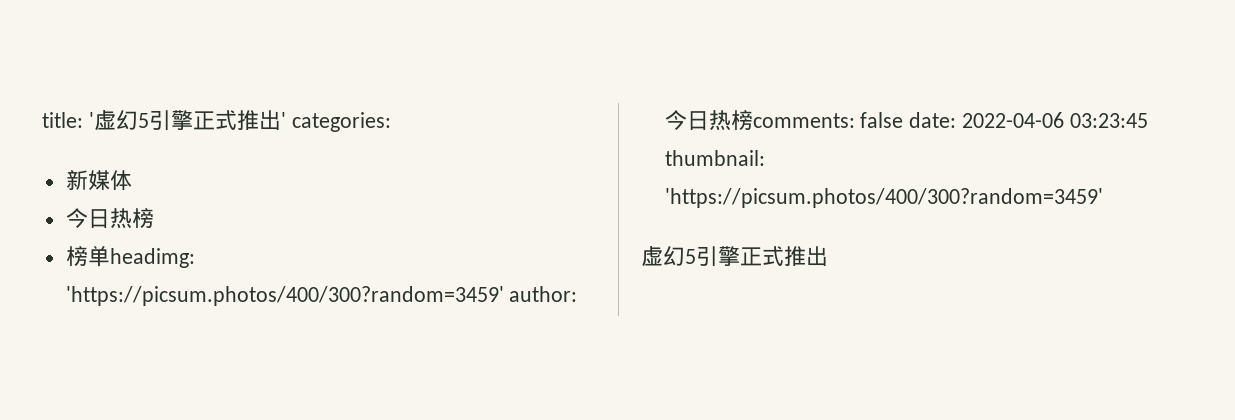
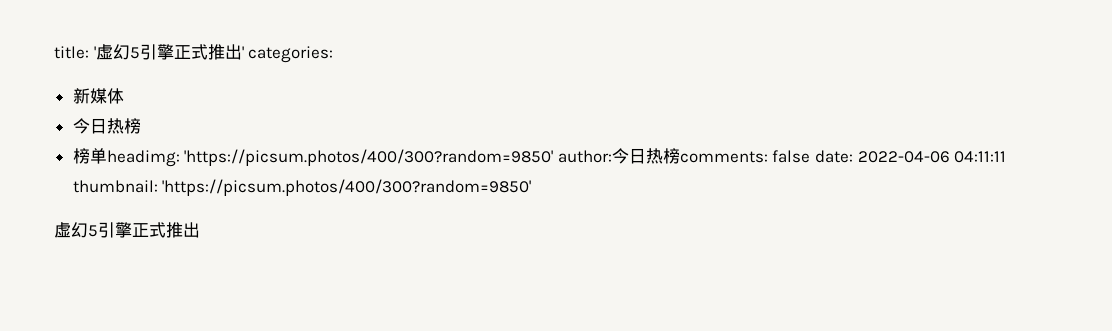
- 榜单headimg: 'https://picsum.photos/400/300?random=3459' author:今日热榜comments: false date: 2022-04-06 03:23:45 thumbnail: 'https://picsum.photos/400/300?random=3459'
+ 榜单headimg: 'https://picsum.photos/400/300?random=9850' author:今日热榜comments: false date: 2022-04-06 04:11:11 thumbnail: 'https://picsum.photos/400/300?random=9850'

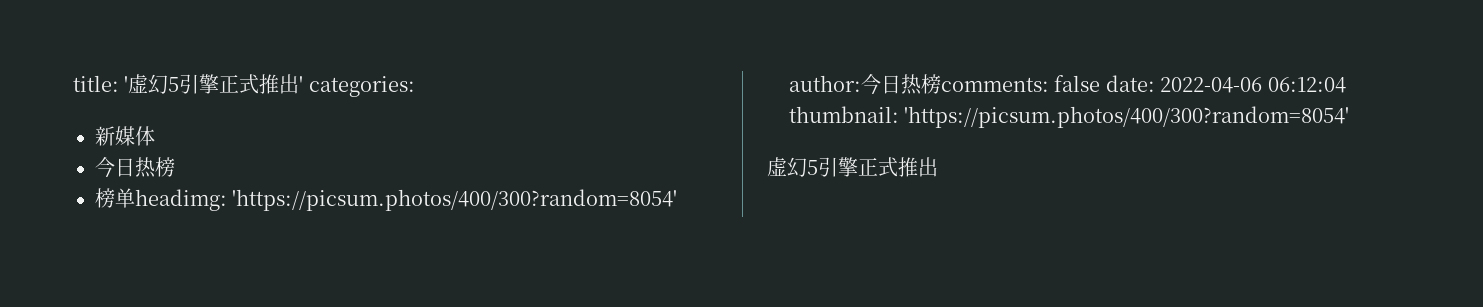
- 榜单headimg: 'https://picsum.photos/400/300?random=9850' author:今日热榜comments: false date: 2022-04-06 04:11:11 thumbnail: 'https://picsum.photos/400/300?random=9850'
+ 榜单headimg: 'https://picsum.photos/400/300?random=8054' author:今日热榜comments: false date: 2022-04-06 06:12:04 thumbnail: 'https://picsum.photos/400/300?random=8054'

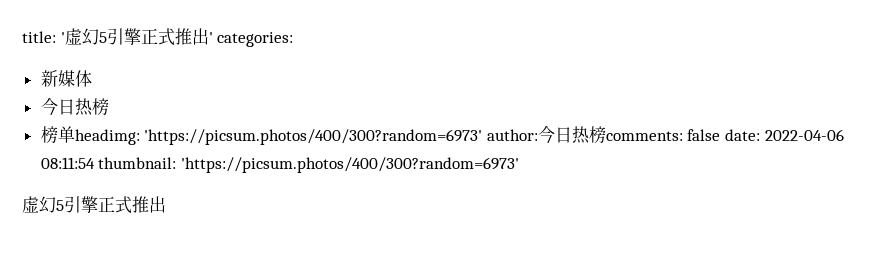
- 榜单headimg: 'https://picsum.photos/400/300?random=8054' author:今日热榜comments: false date: 2022-04-06 06:12:04 thumbnail: 'https://picsum.photos/400/300?random=8054'
+ 榜单headimg: 'https://picsum.photos/400/300?random=6973' author:今日热榜comments: false date: 2022-04-06 08:11:54 thumbnail: 'https://picsum.photos/400/300?random=6973'

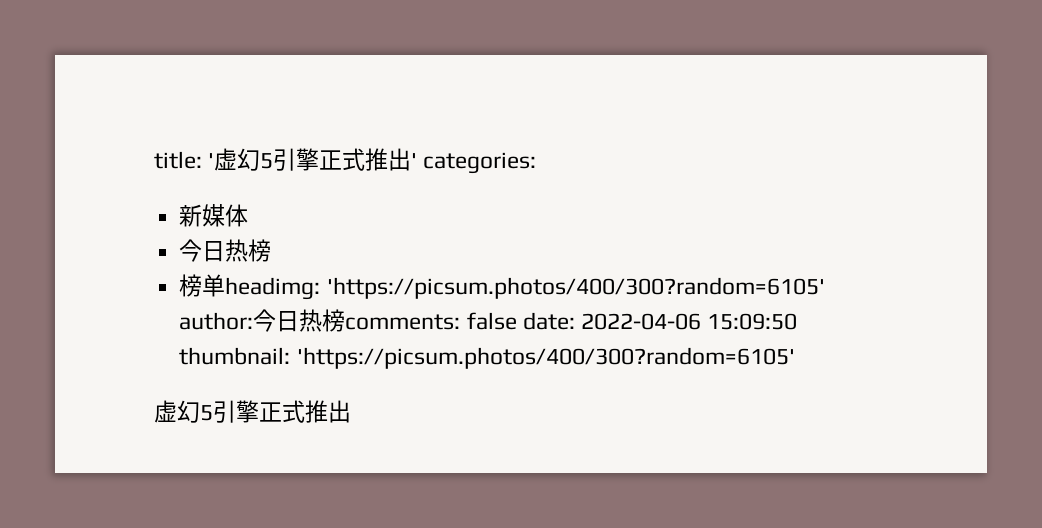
- 榜单headimg: 'https://picsum.photos/400/300?random=6973' author:今日热榜comments: false date: 2022-04-06 08:11:54 thumbnail: 'https://picsum.photos/400/300?random=6973'
+ 榜单headimg: 'https://picsum.photos/400/300?random=6105' author:今日热榜comments: false date: 2022-04-06 15:09:50 thumbnail: 'https://picsum.photos/400/300?random=6105'

